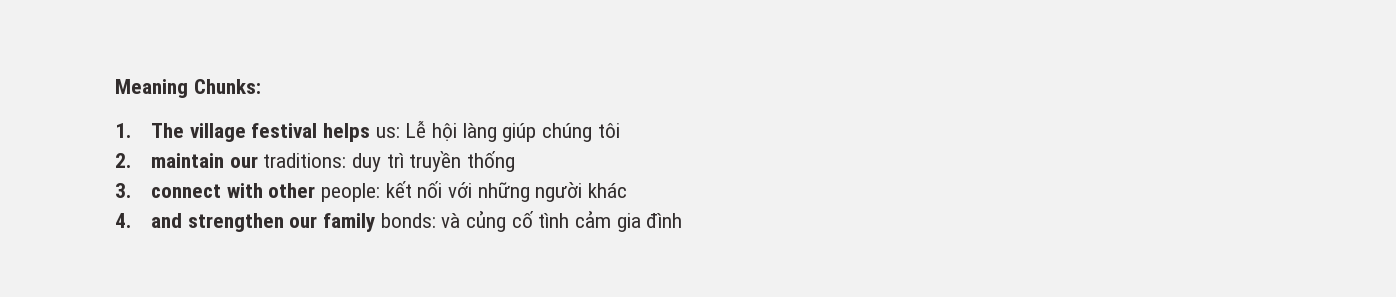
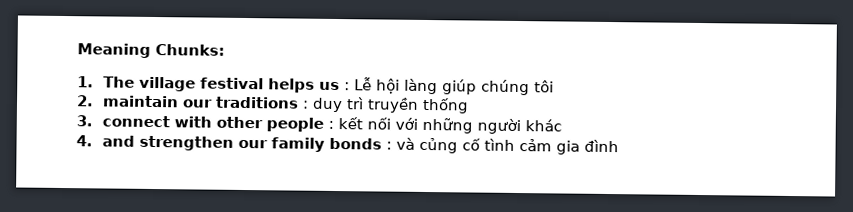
- 1. The village festival helps us: Lễ hội làng giúp chúng tôi
+ 1. The village festival helps us : Lễ hội làng giúp chúng tôi
- 2. maintain our traditions: duy trì truyền thống
+ 2. maintain our traditions : duy trì truyền thống
- 3. connect with other people: kết nối với những người khác
+ 3. connect with other people : kết nối với những người khác
- 4. and strengthen our family bonds: và củng cố tình cảm gia đình
+ 4. and strengthen our family bonds : và củng cố tình cảm gia đình

